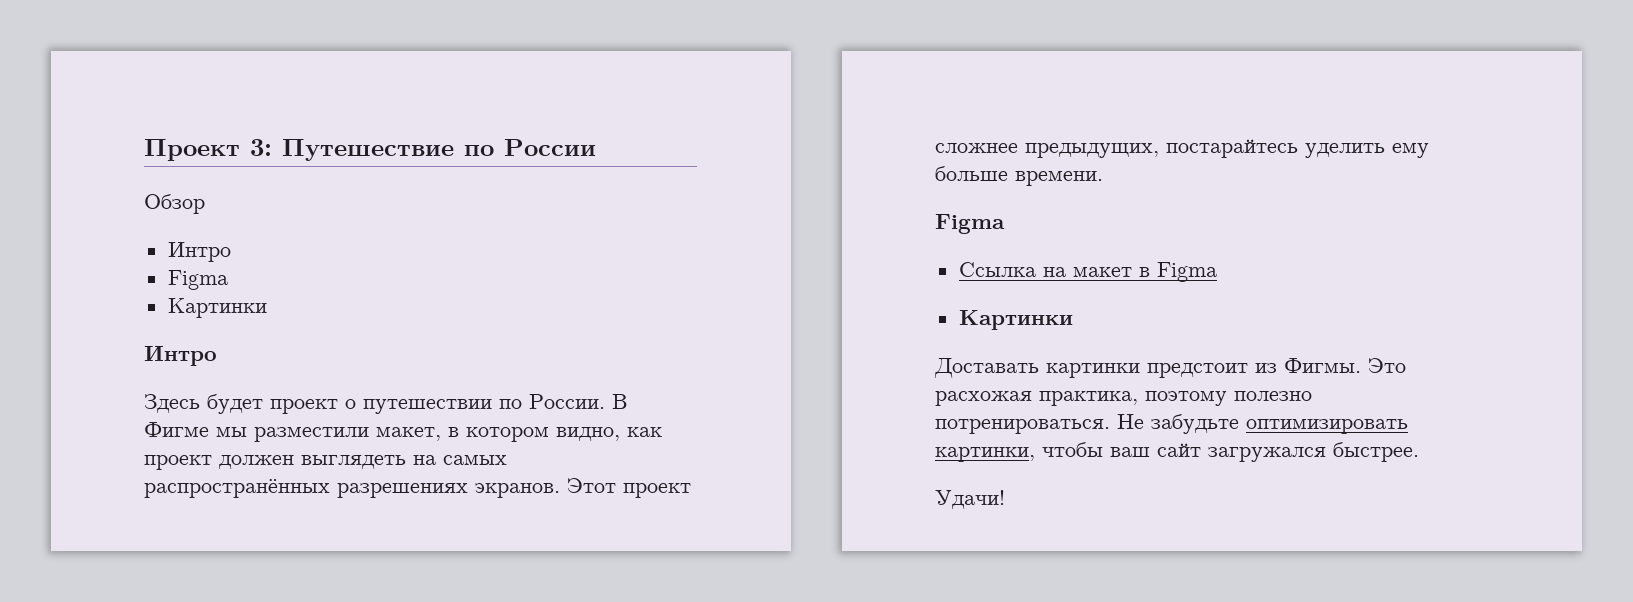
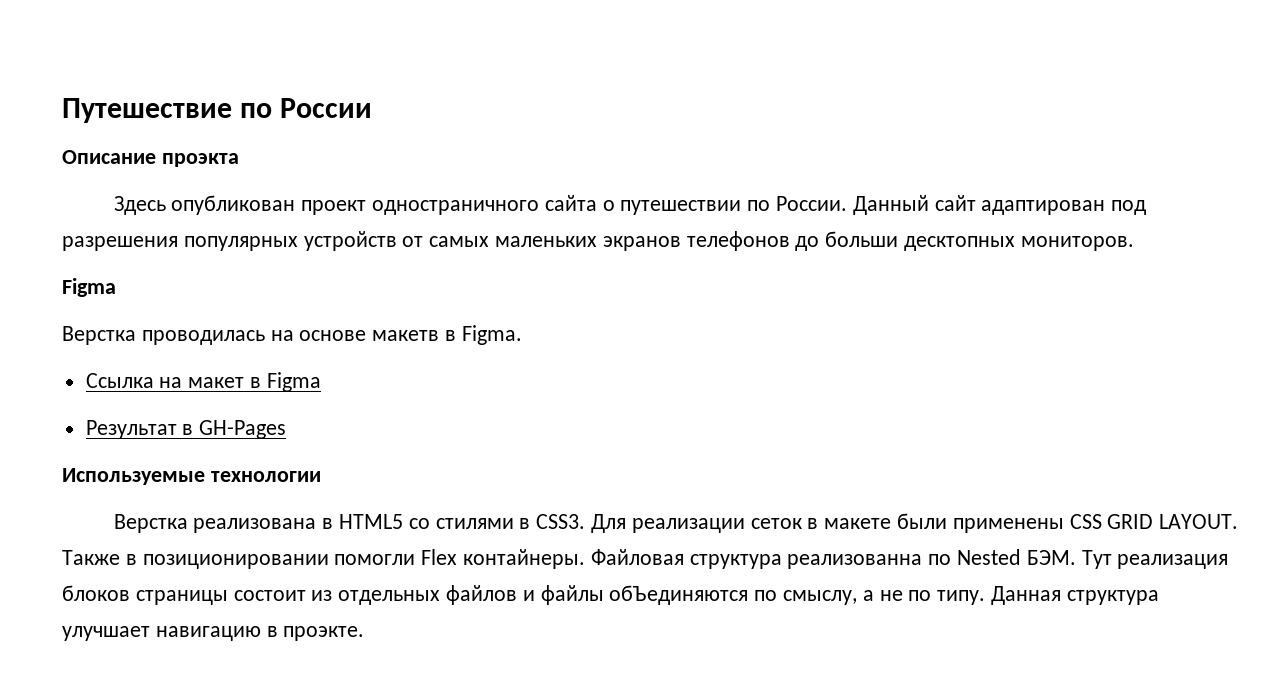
- Проект 3: Путешествие по России
+ Путешествие по России
- Обзор
- Интро
+ Описание проэкта
+ Здесь опубликован проект одностраничного сайта о путешествии по России. Данный сайт адаптирован под разрешения популярных устройств от самых маленьких экранов телефонов до больши десктопных мониторов.
  Figma
- Картинки
- Интро
- Здесь будет проект о путешествии по России. В Фигме мы разместили макет, в котором видно, как проект должен выглядеть на самых распространённых разрешениях экранов. Этот проект сложнее предыдущих, постарайтесь уделить ему больше времени.
- Figma
+ Верстка проводилась на основе макетв в Figma.
  Ссылка на макет в Figma
- Картинки
- Доставать картинки предстоит из Фигмы. Это расхожая практика, поэтому полезно потренироваться. Не забудьте оптимизировать картинки, чтобы ваш сайт загружался быстрее.
- Удачи!
+ Результат в GH-Pages
+ Используемые технологии
+ Верстка реализована в HTML5 со стилями в CSS3. Для реализации сеток в макете были применены CSS GRID LAYOUT. Также в позиционировании помогли Flex контайнеры. Файловая структура реализованна по Nested БЭМ. Тут реализация блоков страницы состоит из отдельных файлов и файлы обЪединяются по смыслу, а не по типу. Данная структура улучшает навигацию в проэкте.

